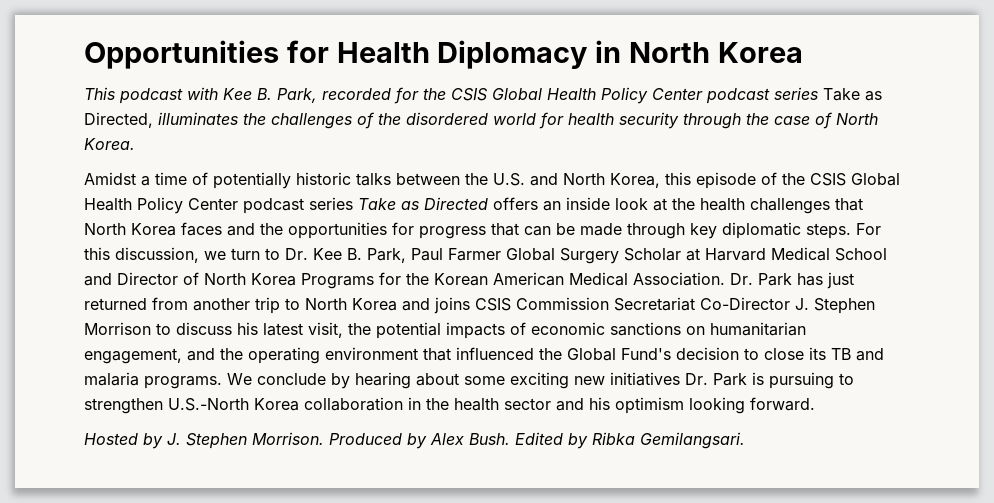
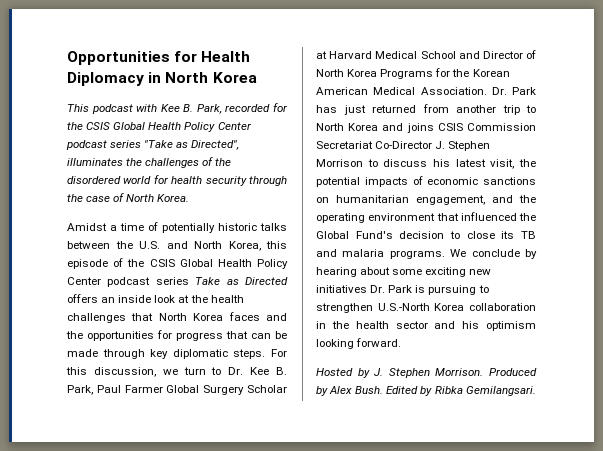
- This podcast with Kee B. Park, recorded for the CSIS Global Health Policy Center podcast series Take as Directed, illuminates the challenges of the disordered world for health security through the case of North Korea.
+ This podcast with Kee B. Park, recorded for the CSIS Global Health Policy Center podcast series "Take as Directed", illuminates the challenges of the disordered world for health security through the case of North Korea.

